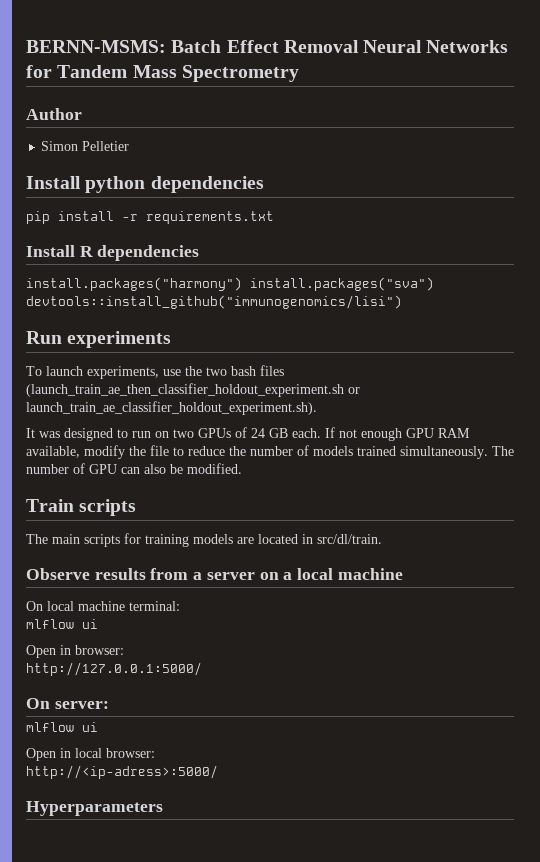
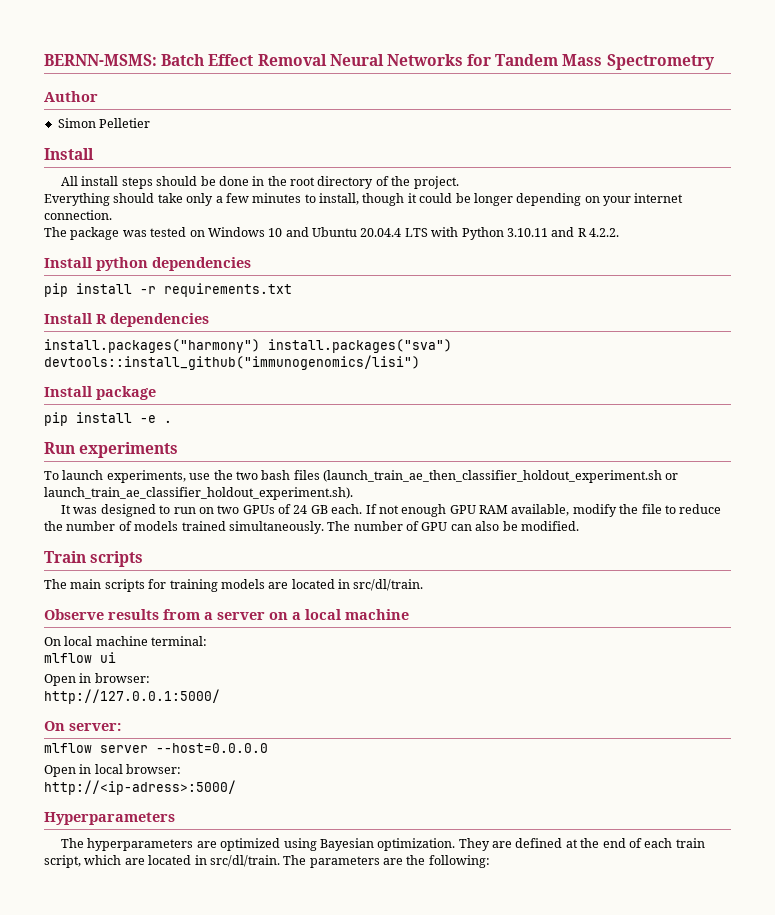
  Simon Pelletier
+ Install
+ All install steps should be done in the root directory of the project.
+ Everything should take only a few minutes to install, though it could be longer depending on your internet connection.
+ The package was tested on Windows 10 and Ubuntu 20.04.4 LTS with Python 3.10.11 and R 4.2.2.
+ Install package
+ pip install -e .
  On server:
- mlflow ui
+ mlflow server --host=0.0.0.0
+ The hyperparameters are optimized using Bayesian optimization. They are defined at the end of each train script, which are located in src/dl/train. The parameters are the following:

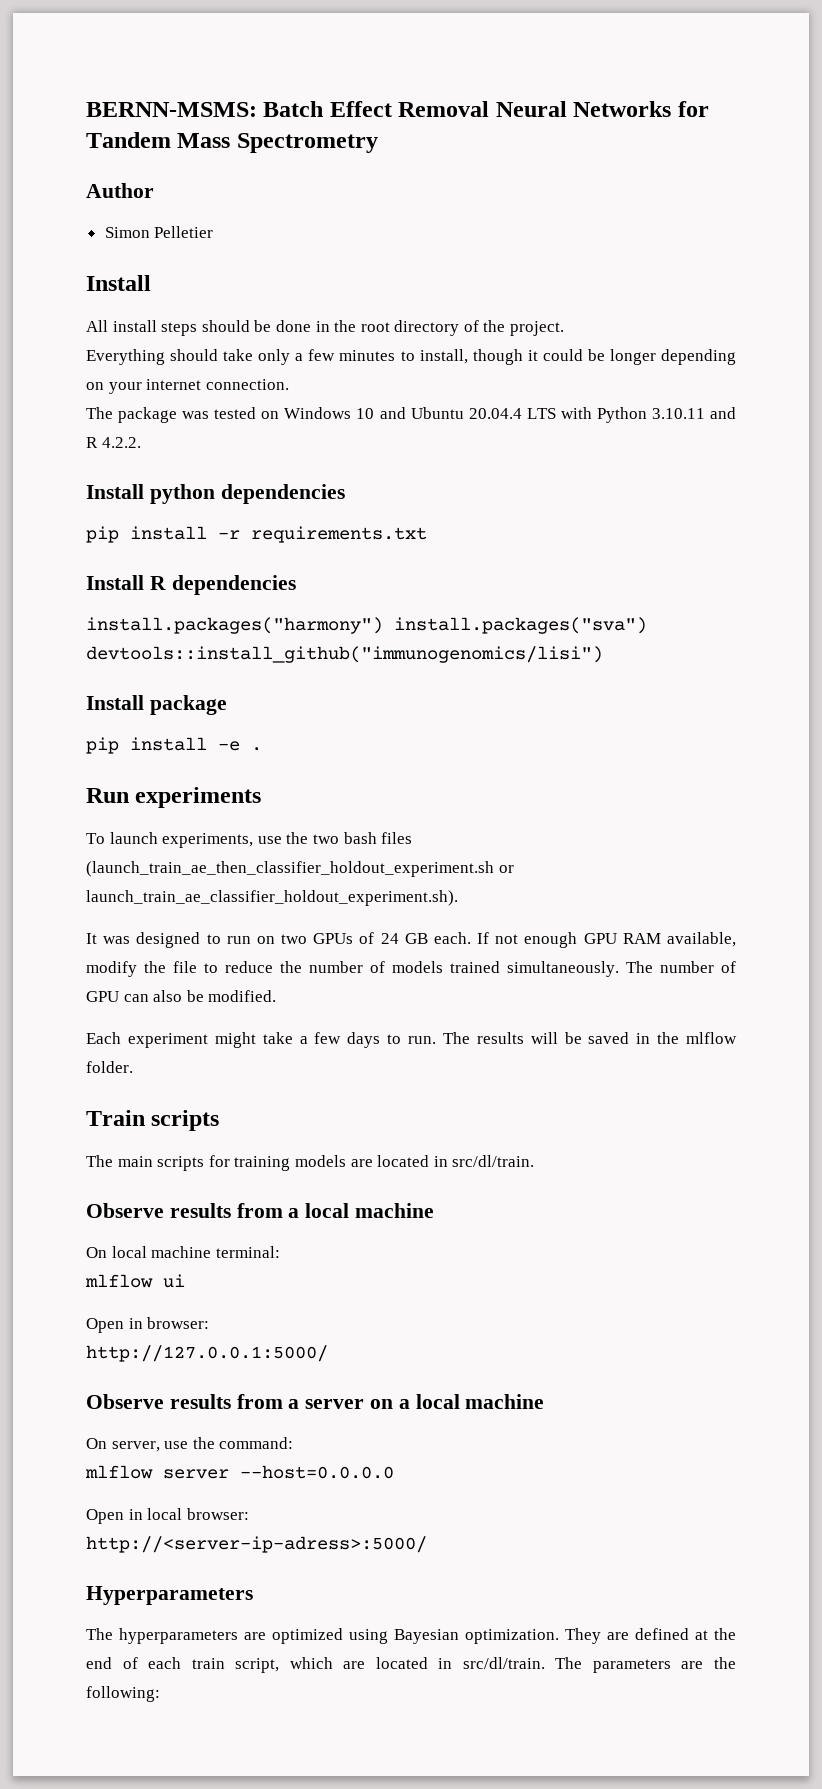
+ Each experiment might take a few days to run. The results will be saved in the mlflow folder.
- Observe results from a server on a local machine
+ Observe results from a local machine
- On server:
+ Observe results from a server on a local machine
+ On server, use the command:
- http://<ip-adress>:5000/
+ http://<server-ip-adress>:5000/

